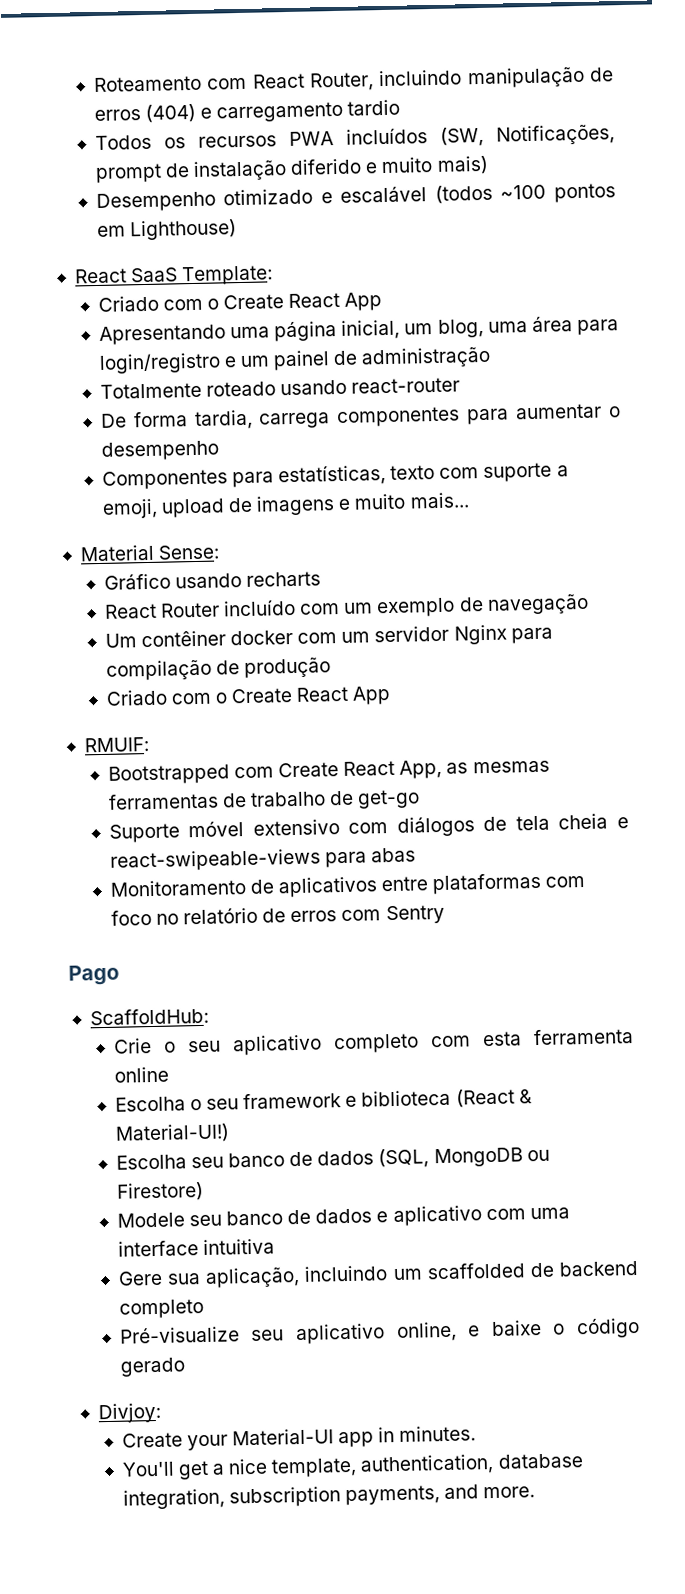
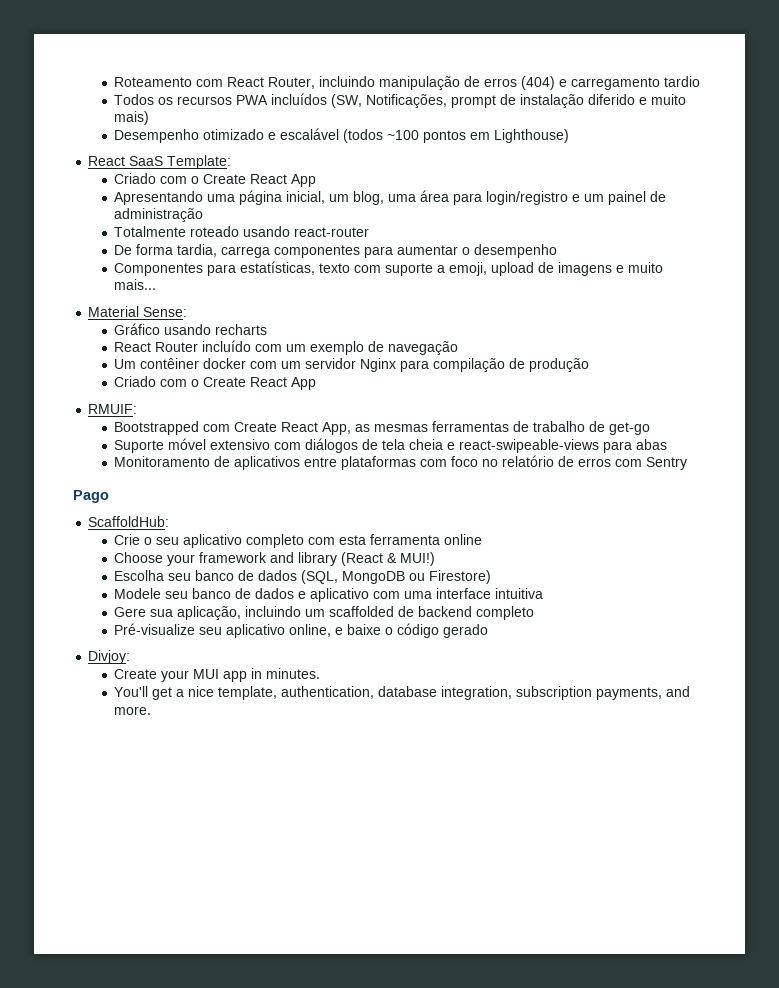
- Escolha o seu framework e biblioteca (React & Material-UI!)
+ Choose your framework and library (React & MUI!)
- Create your Material-UI app in minutes.
+ Create your MUI app in minutes.

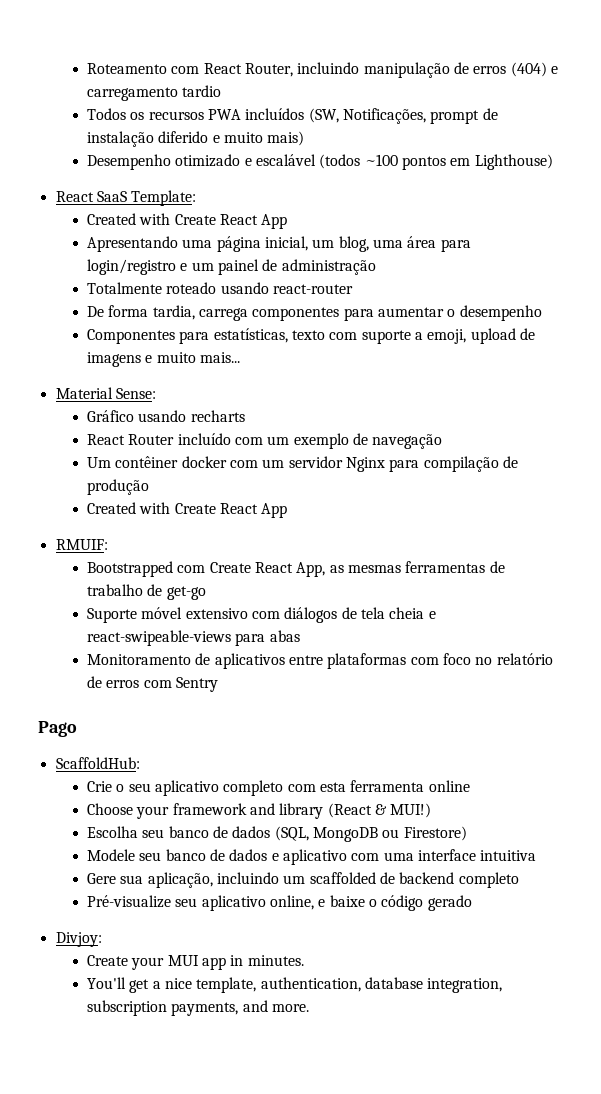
  React SaaS Template:
- Criado com o Create React App
+ Created with Create React App
  Um contêiner docker com um servidor Nginx para compilação de produção
- Criado com o Create React App
+ Created with Create React App

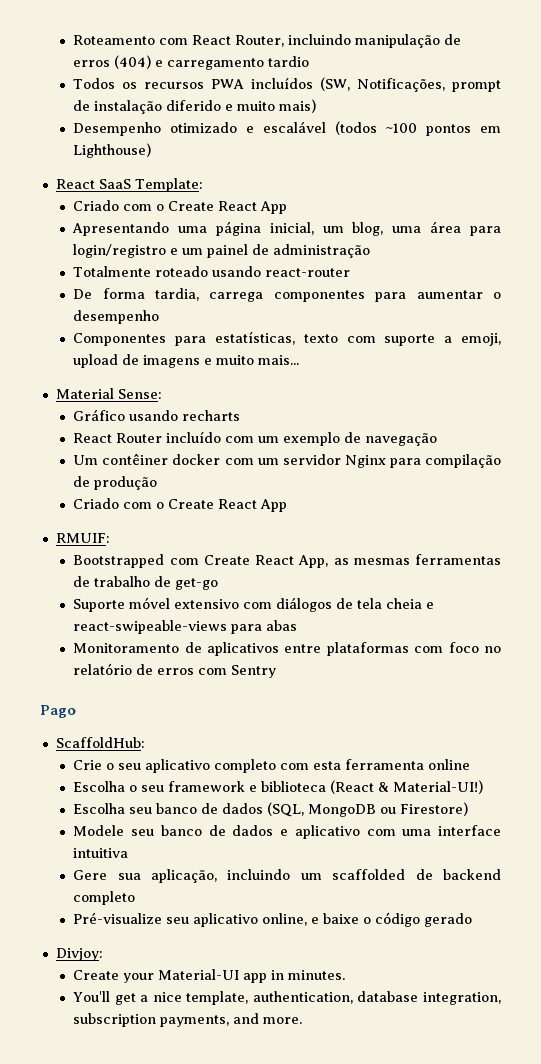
  React SaaS Template:
- Created with Create React App
+ Criado com o Create React App
  Um contêiner docker com um servidor Nginx para compilação de produção
- Created with Create React App
+ Criado com o Create React App
- Choose your framework and library (React & MUI!)
+ Escolha o seu framework e biblioteca (React & Material-UI!)
- Create your MUI app in minutes.
+ Create your Material-UI app in minutes.

